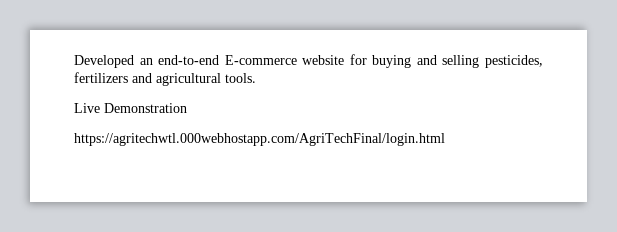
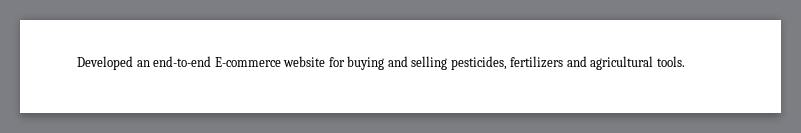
- Live Demonstration
- https://agritechwtl.000webhostapp.com/AgriTechFinal/login.html

